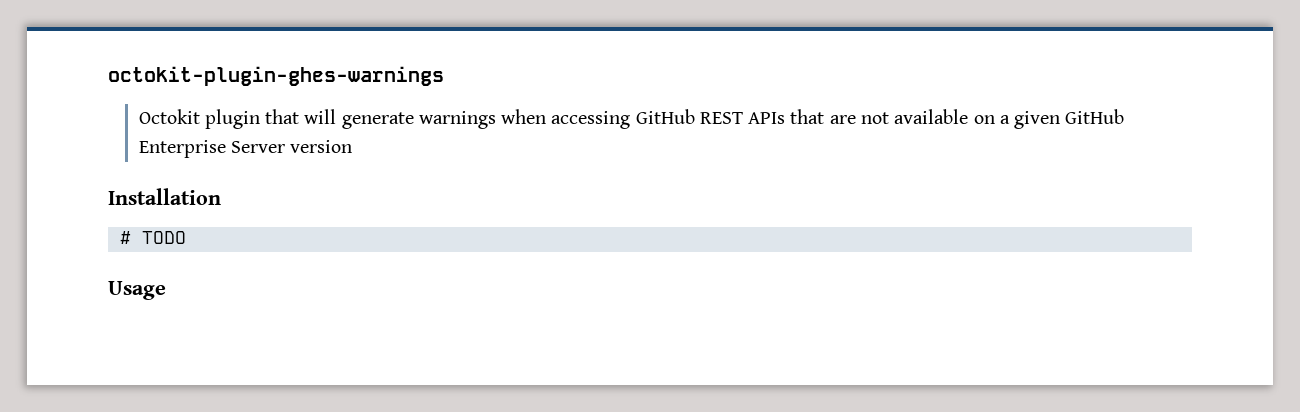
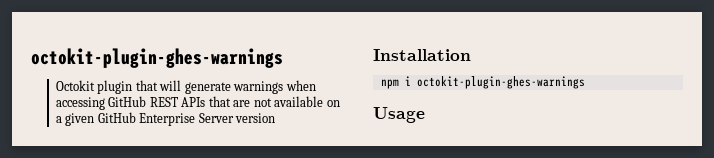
- # TODO
+ npm i octokit-plugin-ghes-warnings

